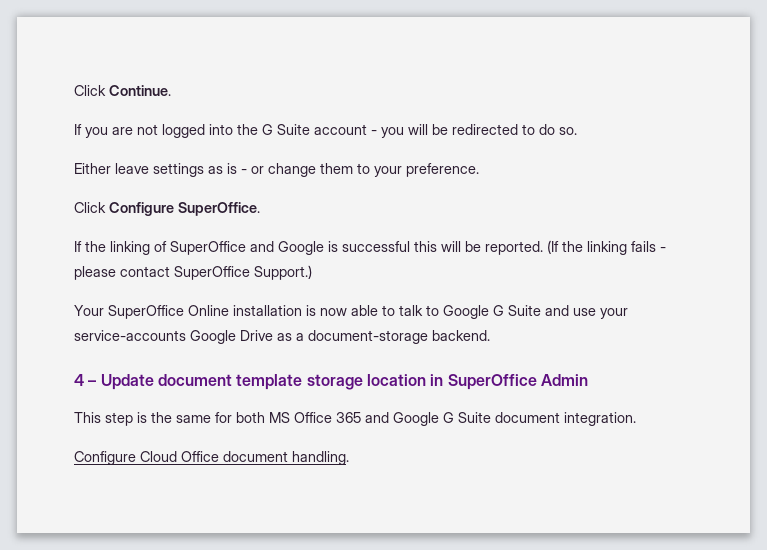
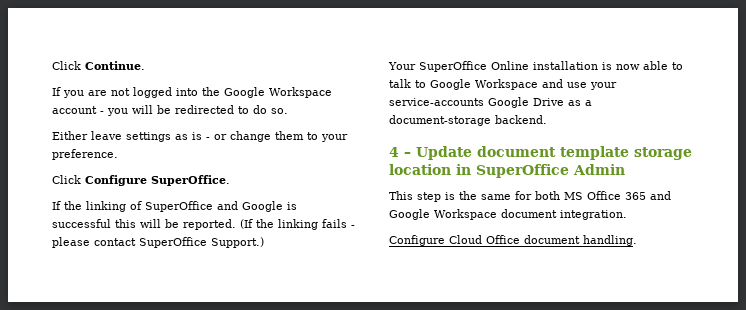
- If you are not logged into the G Suite account - you will be redirected to do so.
+ If you are not logged into the Google Workspace account - you will be redirected to do so.
- Your SuperOffice Online installation is now able to talk to Google G Suite and use your service-accounts Google Drive as a document-storage backend.
+ Your SuperOffice Online installation is now able to talk to Google Workspace and use your service-accounts Google Drive as a document-storage backend.
- This step is the same for both MS Office 365 and Google G Suite document integration.
+ This step is the same for both MS Office 365 and Google Workspace document integration.

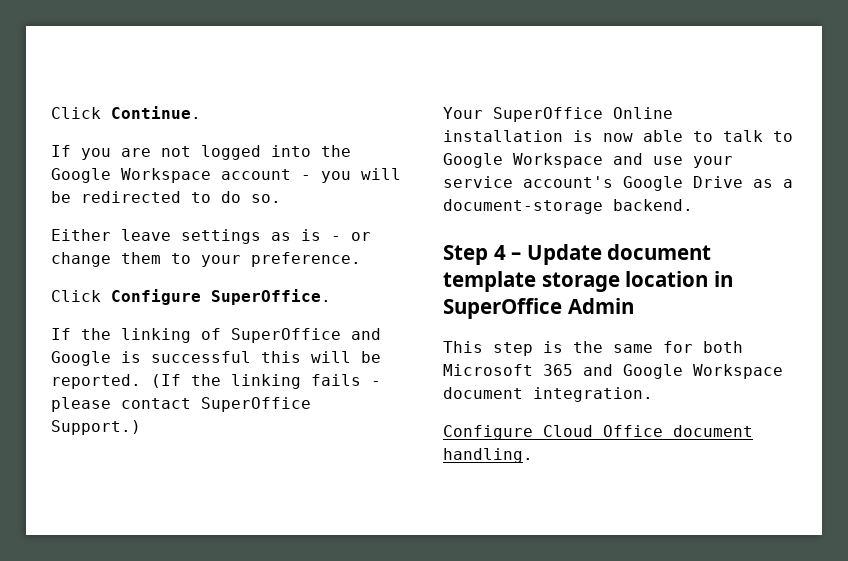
- Your SuperOffice Online installation is now able to talk to Google Workspace and use your service-accounts Google Drive as a document-storage backend.
+ Your SuperOffice Online installation is now able to talk to Google Workspace and use your service account's Google Drive as a document-storage backend.
- 4 – Update document template storage location in SuperOffice Admin
+ Step 4 – Update document template storage location in SuperOffice Admin
- This step is the same for both MS Office 365 and Google Workspace document integration.
+ This step is the same for both Microsoft 365 and Google Workspace document integration.

